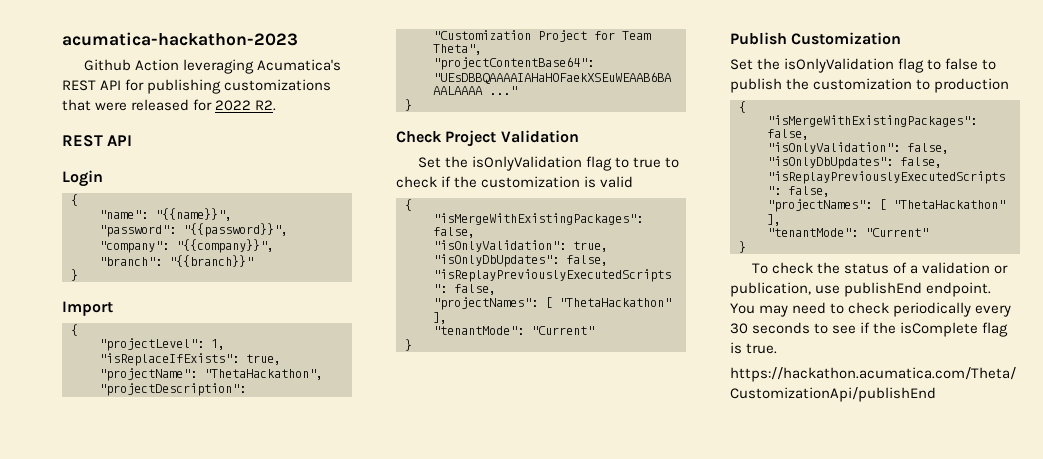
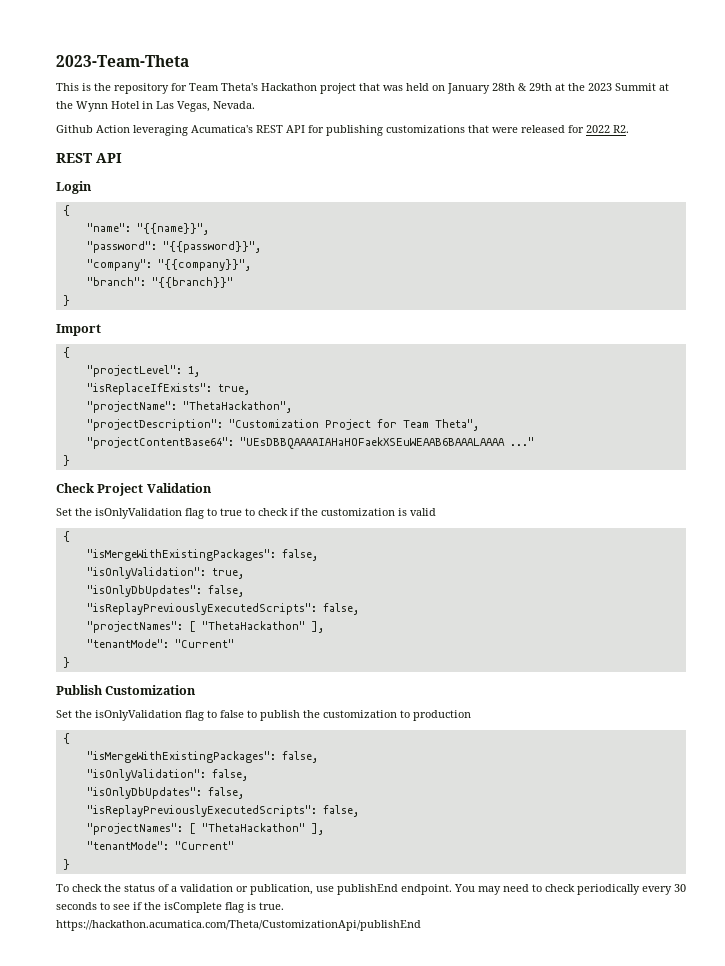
- acumatica-hackathon-2023
+ 2023-Team-Theta
+ This is the repository for Team Theta's Hackathon project that was held on January 28th & 29th at the 2023 Summit at the Wynn Hotel in Las Vegas, Nevada.

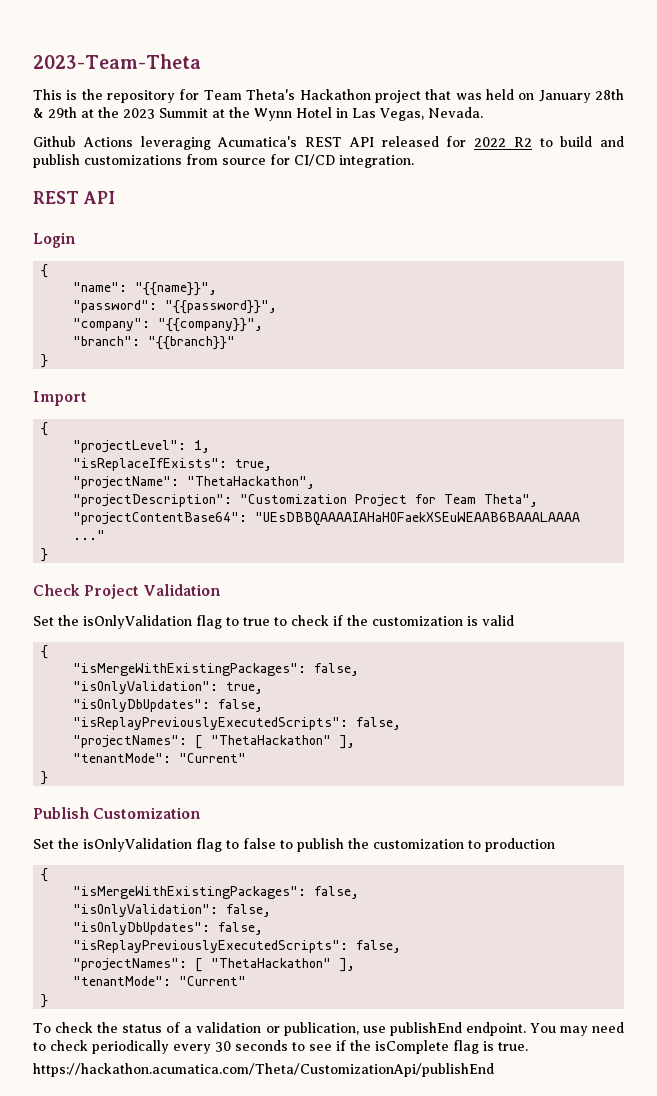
- Github Action leveraging Acumatica's REST API for publishing customizations that were released for 2022 R2.
+ Github Actions leveraging Acumatica's REST API released for 2022 R2 to build and publish customizations from source for CI/CD integration.

